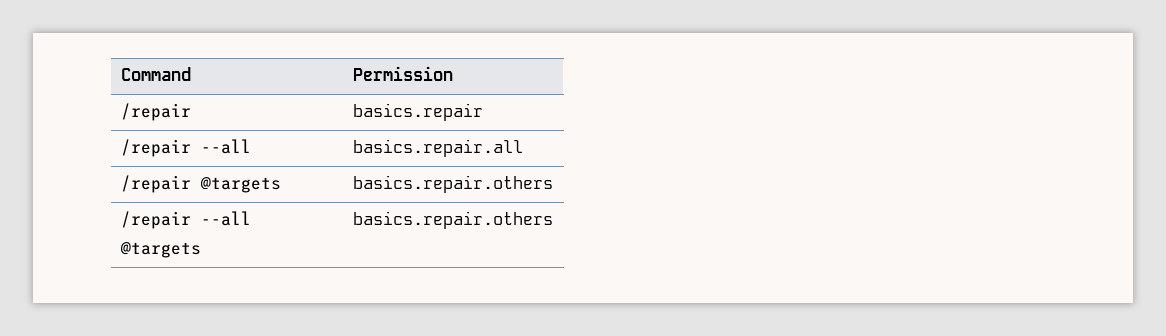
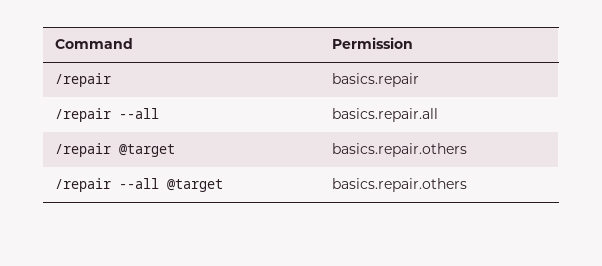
- /repair @targets | basics.repair.others
+ /repair @target | basics.repair.others
- /repair --all @targets | basics.repair.others
+ /repair --all @target | basics.repair.others

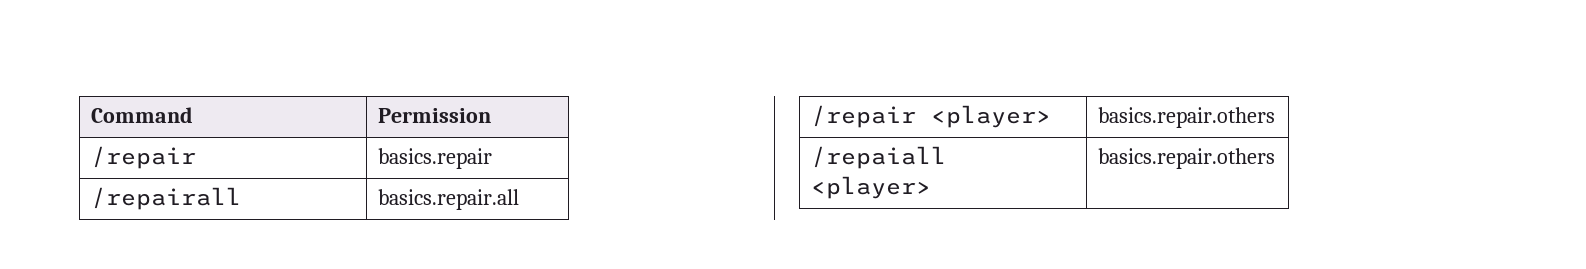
- /repair --all | basics.repair.all
+ /repairall | basics.repair.all
- /repair @target | basics.repair.others
+ /repair <player> | basics.repair.others
- /repair --all @target | basics.repair.others
+ /repaiall <player> | basics.repair.others

